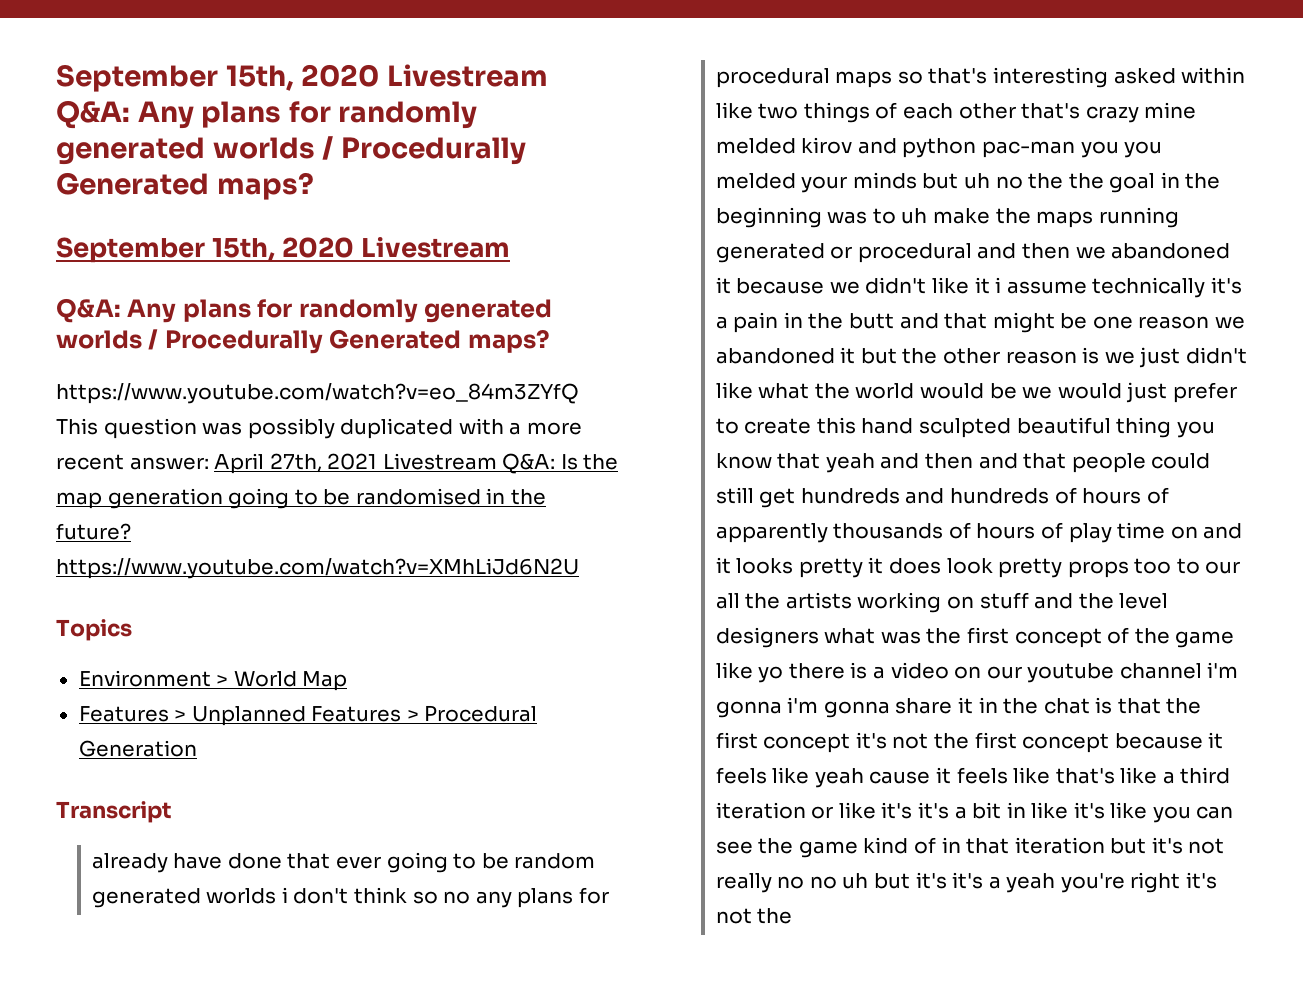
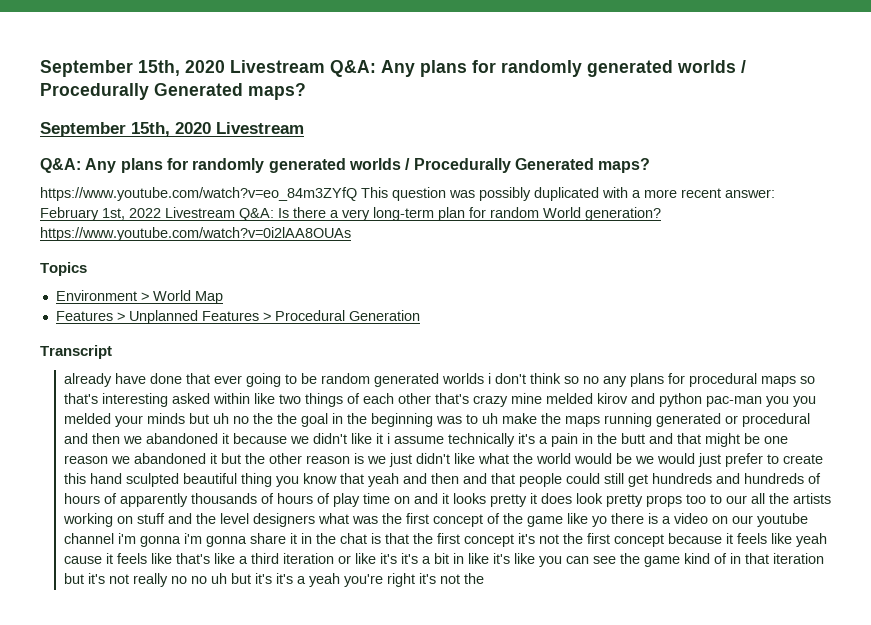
- https://www.youtube.com/watch?v=eo_84m3ZYfQ This question was possibly duplicated with a more recent answer: April 27th, 2021 Livestream Q&A: Is the map generation going to be randomised in the future? https://www.youtube.com/watch?v=XMhLiJd6N2U
+ https://www.youtube.com/watch?v=eo_84m3ZYfQ This question was possibly duplicated with a more recent answer: February 1st, 2022 Livestream Q&A: Is there a very long-term plan for random World generation? https://www.youtube.com/watch?v=0i2lAA8OUAs

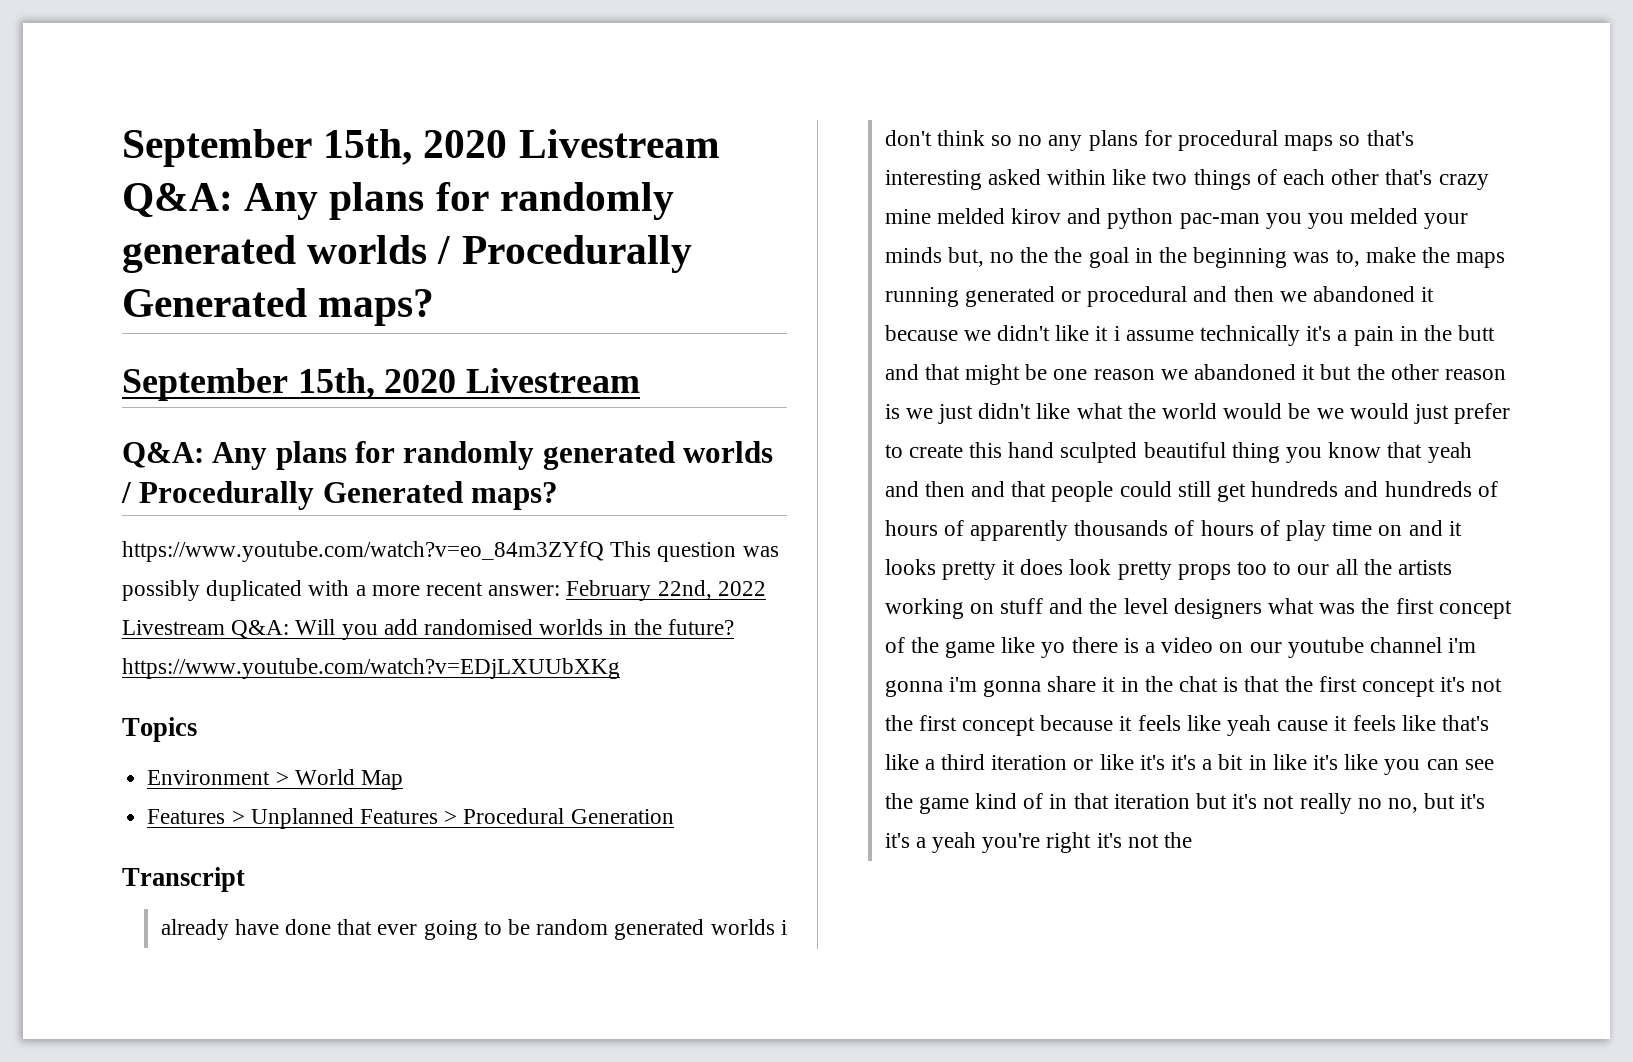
- https://www.youtube.com/watch?v=eo_84m3ZYfQ This question was possibly duplicated with a more recent answer: February 1st, 2022 Livestream Q&A: Is there a very long-term plan for random World generation? https://www.youtube.com/watch?v=0i2lAA8OUAs
+ https://www.youtube.com/watch?v=eo_84m3ZYfQ This question was possibly duplicated with a more recent answer: February 22nd, 2022 Livestream Q&A: Will you add randomised worlds in the future? https://www.youtube.com/watch?v=EDjLXUUbXKg
- already have done that ever going to be random generated worlds i don't think so no any plans for procedural maps so that's interesting asked within like two things of each other that's crazy mine melded kirov and python pac-man you you melded your minds but uh no the the goal in the beginning was to uh make the maps running generated or procedural and then we abandoned it because we didn't like it i assume technically it's a pain in the butt and that might be one reason we abandoned it but the other reason is we just didn't like what the world would be we would just prefer to create this hand sculpted beautiful thing you know that yeah and then and that people could still get hundreds and hundreds of hours of apparently thousands of hours of play time on and it looks pretty it does look pretty props too to our all the artists working on stuff and the level designers what was the first concept of the game like yo there is a video on our youtube channel i'm gonna i'm gonna share it in the chat is that the first concept it's not the first concept because it feels like yeah cause it feels like that's like a third iteration or like it's it's a bit in like it's like you can see the game kind of in that iteration but it's not really no no uh but it's it's a yeah you're right it's not the
+ already have done that ever going to be random generated worlds i don't think so no any plans for procedural maps so that's interesting asked within like two things of each other that's crazy mine melded kirov and python pac-man you you melded your minds but, no the the goal in the beginning was to, make the maps running generated or procedural and then we abandoned it because we didn't like it i assume technically it's a pain in the butt and that might be one reason we abandoned it but the other reason is we just didn't like what the world would be we would just prefer to create this hand sculpted beautiful thing you know that yeah and then and that people could still get hundreds and hundreds of hours of apparently thousands of hours of play time on and it looks pretty it does look pretty props too to our all the artists working on stuff and the level designers what was the first concept of the game like yo there is a video on our youtube channel i'm gonna i'm gonna share it in the chat is that the first concept it's not the first concept because it feels like yeah cause it feels like that's like a third iteration or like it's it's a bit in like it's like you can see the game kind of in that iteration but it's not really no no, but it's it's a yeah you're right it's not the

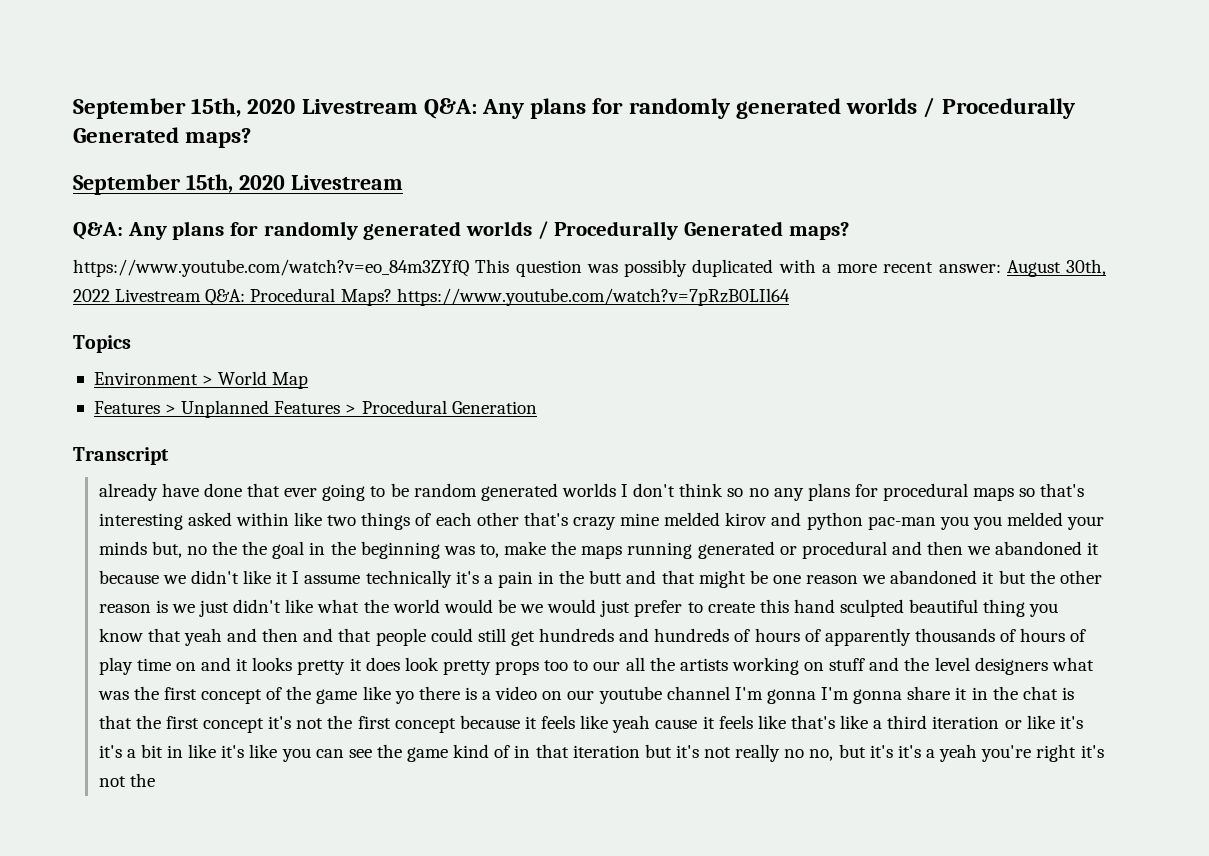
- https://www.youtube.com/watch?v=eo_84m3ZYfQ This question was possibly duplicated with a more recent answer: February 22nd, 2022 Livestream Q&A: Will you add randomised worlds in the future? https://www.youtube.com/watch?v=EDjLXUUbXKg
+ https://www.youtube.com/watch?v=eo_84m3ZYfQ This question was possibly duplicated with a more recent answer: August 30th, 2022 Livestream Q&A: Procedural Maps? https://www.youtube.com/watch?v=7pRzB0LIl64
- already have done that ever going to be random generated worlds i don't think so no any plans for procedural maps so that's interesting asked within like two things of each other that's crazy mine melded kirov and python pac-man you you melded your minds but, no the the goal in the beginning was to, make the maps running generated or procedural and then we abandoned it because we didn't like it i assume technically it's a pain in the butt and that might be one reason we abandoned it but the other reason is we just didn't like what the world would be we would just prefer to create this hand sculpted beautiful thing you know that yeah and then and that people could still get hundreds and hundreds of hours of apparently thousands of hours of play time on and it looks pretty it does look pretty props too to our all the artists working on stuff and the level designers what was the first concept of the game like yo there is a video on our youtube channel i'm gonna i'm gonna share it in the chat is that the first concept it's not the first concept because it feels like yeah cause it feels like that's like a third iteration or like it's it's a bit in like it's like you can see the game kind of in that iteration but it's not really no no, but it's it's a yeah you're right it's not the
+ already have done that ever going to be random generated worlds I don't think so no any plans for procedural maps so that's interesting asked within like two things of each other that's crazy mine melded kirov and python pac-man you you melded your minds but, no the the goal in the beginning was to, make the maps running generated or procedural and then we abandoned it because we didn't like it I assume technically it's a pain in the butt and that might be one reason we abandoned it but the other reason is we just didn't like what the world would be we would just prefer to create this hand sculpted beautiful thing you know that yeah and then and that people could still get hundreds and hundreds of hours of apparently thousands of hours of play time on and it looks pretty it does look pretty props too to our all the artists working on stuff and the level designers what was the first concept of the game like yo there is a video on our youtube channel I'm gonna I'm gonna share it in the chat is that the first concept it's not the first concept because it feels like yeah cause it feels like that's like a third iteration or like it's it's a bit in like it's like you can see the game kind of in that iteration but it's not really no no, but it's it's a yeah you're right it's not the

